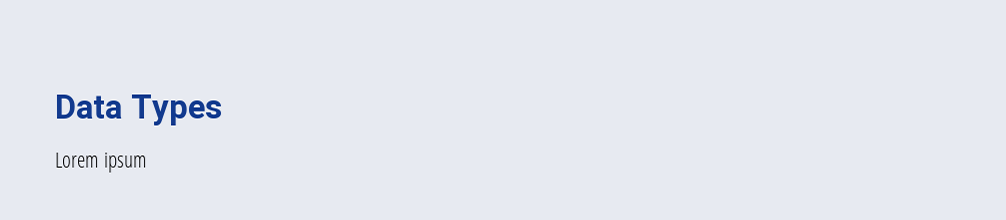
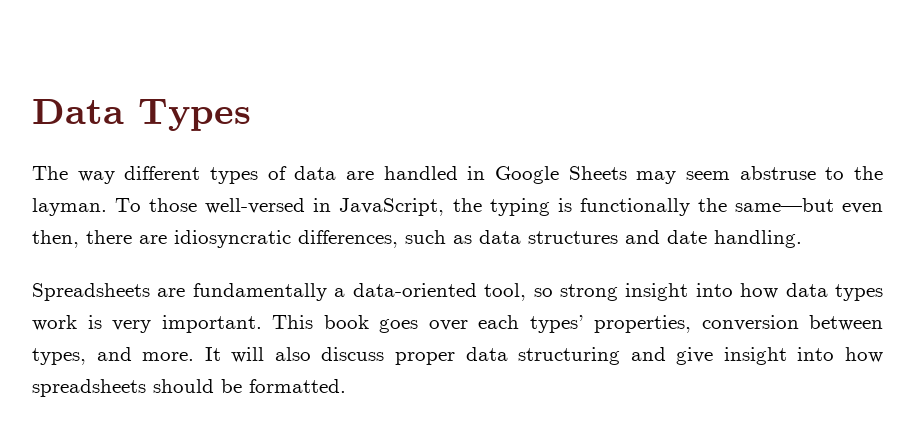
- Lorem ipsum
+ The way different types of data are handled in Google Sheets may seem abstruse to the layman. To those well-versed in JavaScript, the typing is functionally the same—but even then, there are idiosyncratic differences, such as data structures and date handling.
+ Spreadsheets are fundamentally a data-oriented tool, so strong insight into how data types work is very important. This book goes over each types’ properties, conversion between types, and more. It will also discuss proper data structuring and give insight into how spreadsheets should be formatted.

